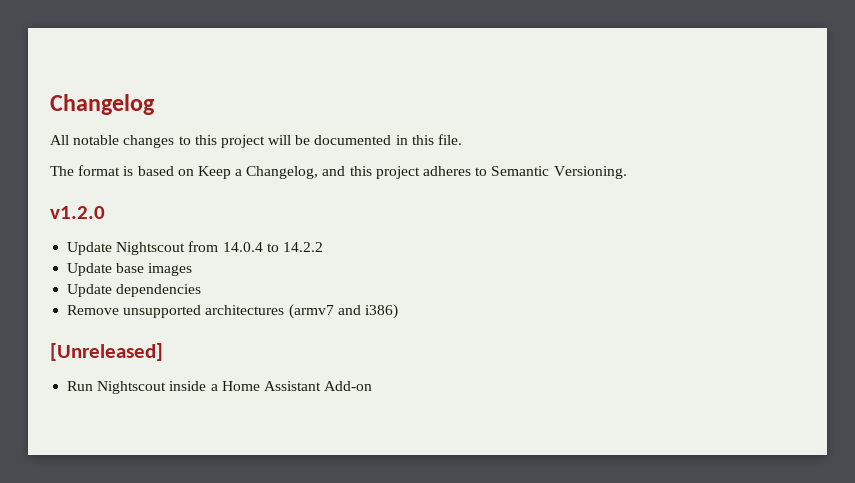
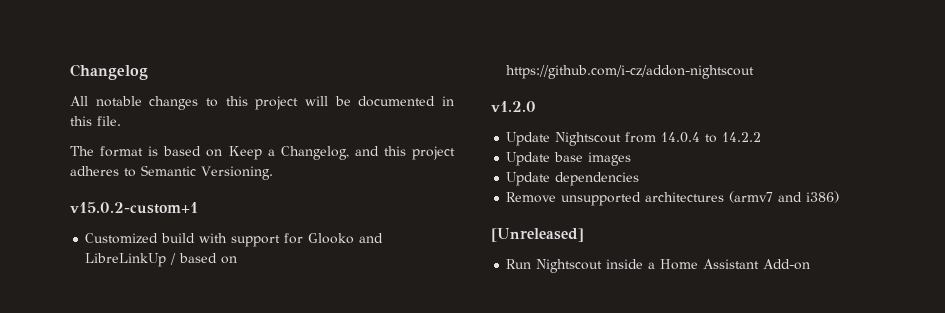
+ v15.0.2-custom+1
+ Customized build with support for Glooko and LibreLinkUp / based on https://github.com/i-cz/addon-nightscout

